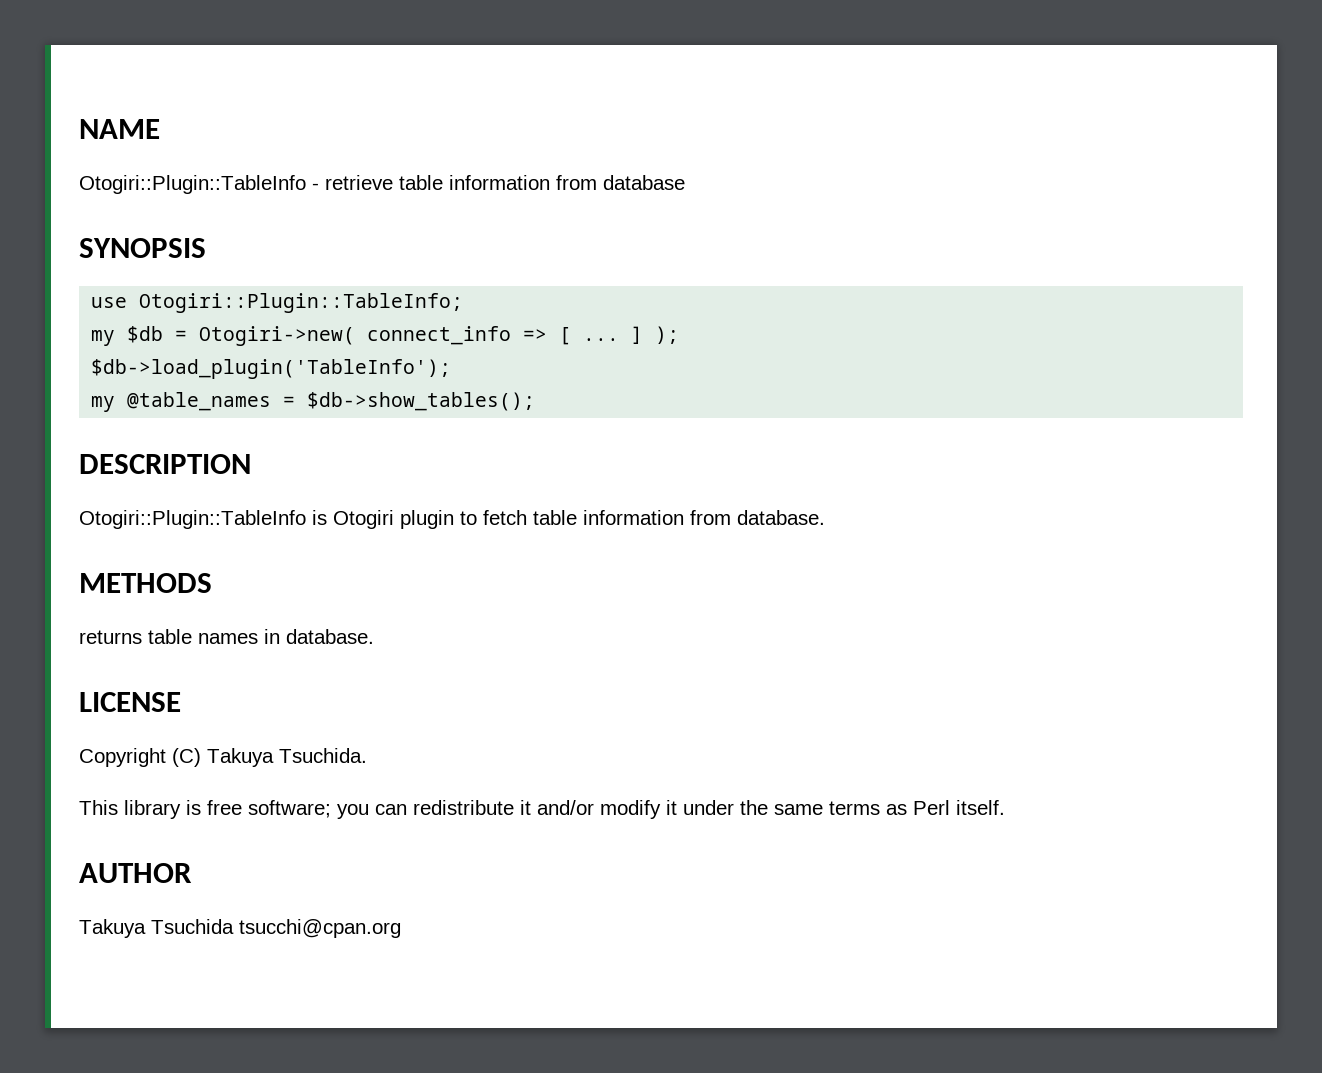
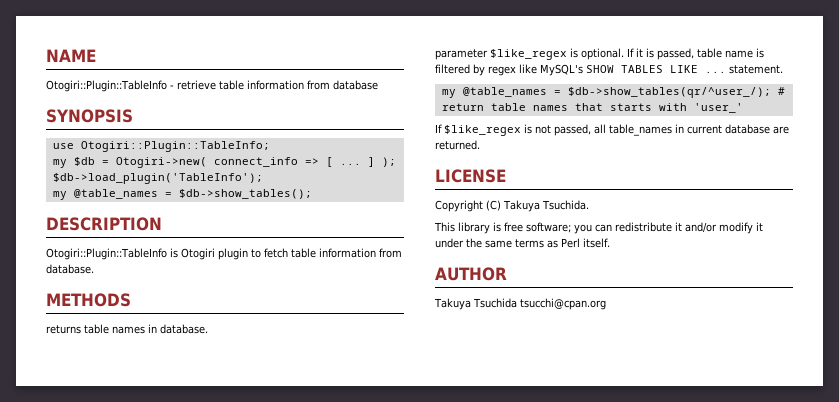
+ parameter $like_regex is optional. If it is passed, table name is filtered by regex like MySQL's SHOW TABLES LIKE ... statement.
+ my @table_names = $db->show_tables(qr/^user_/); # return table names that starts with 'user_'
+ If $like_regex is not passed, all table_names in current database are returned.

